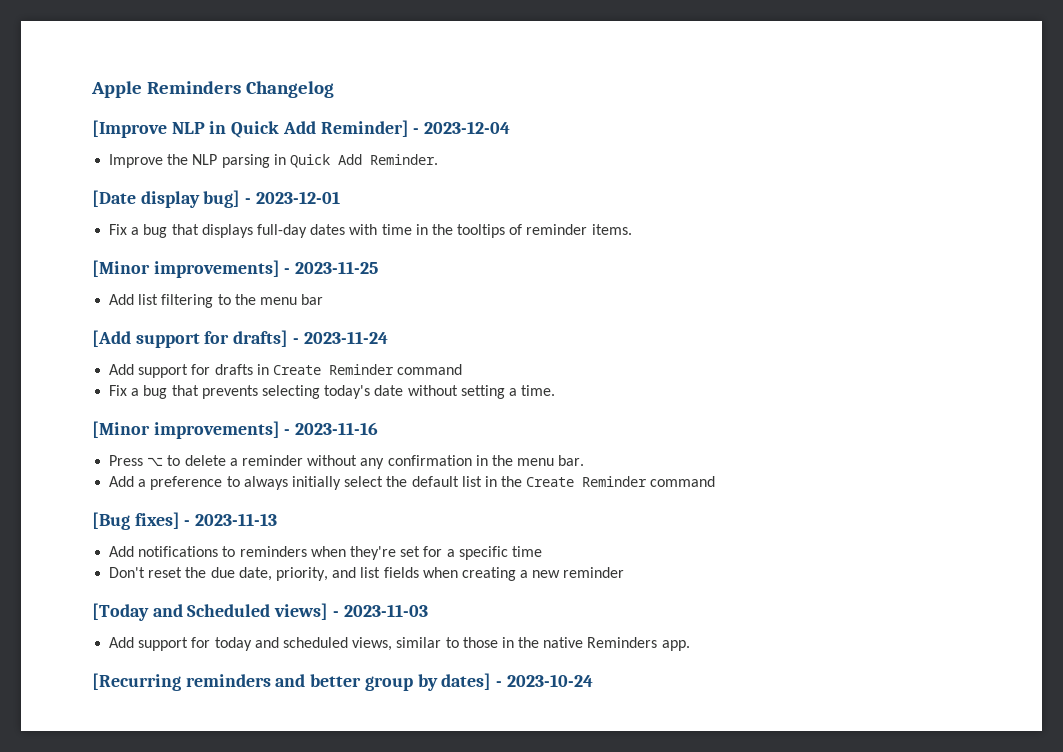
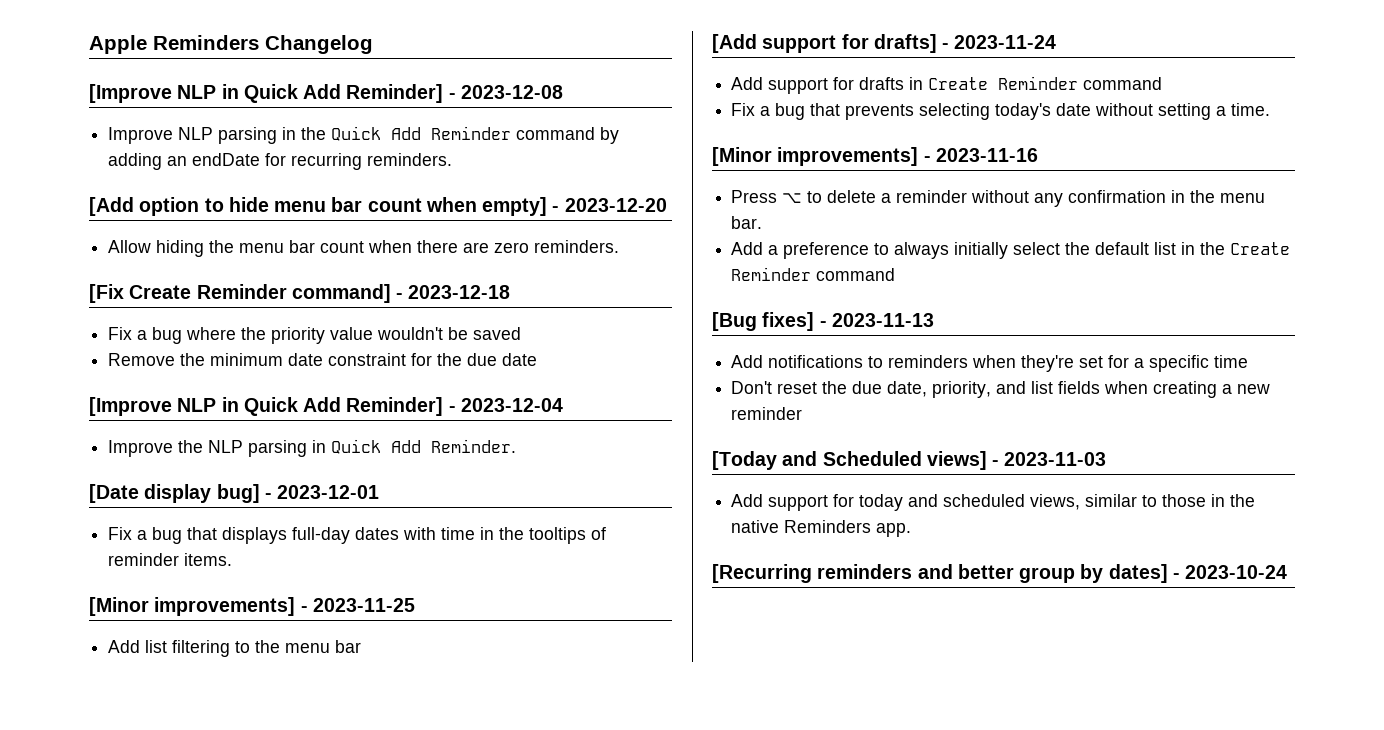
+ [Improve NLP in Quick Add Reminder] - 2023-12-08
+ Improve NLP parsing in the Quick Add Reminder command by adding an endDate for recurring reminders.
+ [Add option to hide menu bar count when empty] - 2023-12-20
+ Allow hiding the menu bar count when there are zero reminders.
+ [Fix Create Reminder command] - 2023-12-18
+ Fix a bug where the priority value wouldn't be saved
+ Remove the minimum date constraint for the due date

